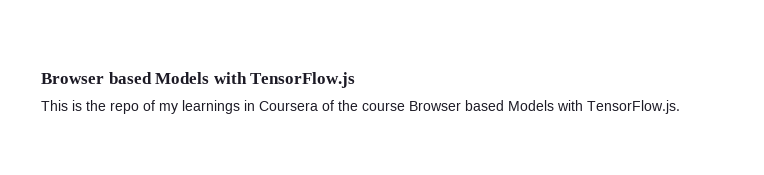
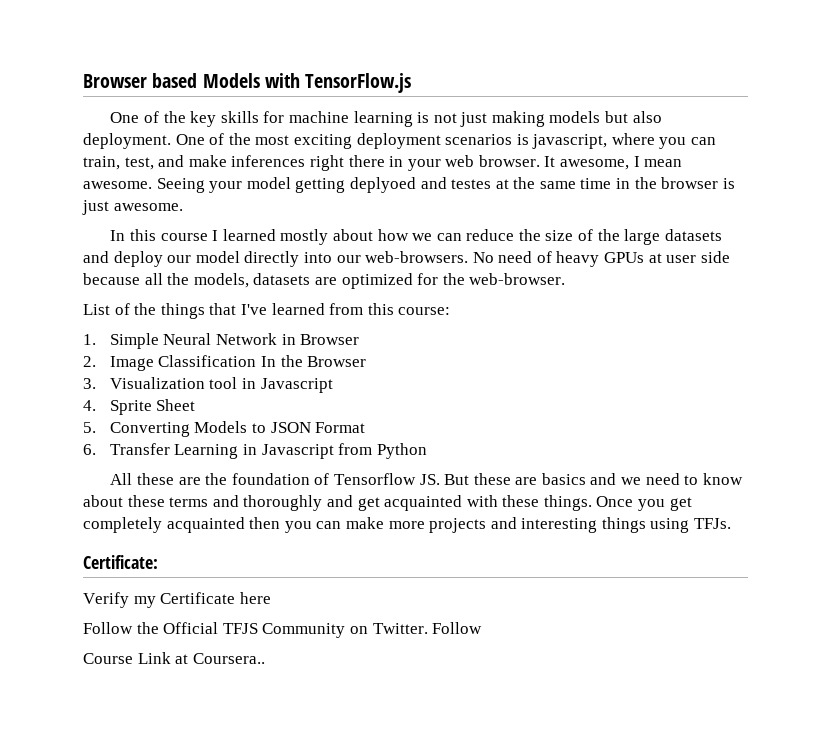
- This is the repo of my learnings in Coursera of the course Browser based Models with TensorFlow.js.
+ One of the key skills for machine learning is not just making models but also deployment. One of the most exciting deployment scenarios is javascript, where you can train, test, and make inferences right there in your web browser. It awesome, I mean awesome. Seeing your model getting deplyoed and testes at the same time in the browser is just awesome.
+ In this course I learned mostly about how we can reduce the size of the large datasets and deploy our model directly into our web-browsers. No need of heavy GPUs at user side because all the models, datasets are optimized for the web-browser.
+ List of the things that I've learned from this course:
+ 1. Simple Neural Network in Browser
+ 2. Image Classification In the Browser
+ 3. Visualization tool in Javascript
+ 4. Sprite Sheet
+ 5. Converting Models to JSON Format
+ 6. Transfer Learning in Javascript from Python
+ All these are the foundation of Tensorflow JS. But these are basics and we need to know about these terms and thoroughly and get acquainted with these things. Once you get completely acquainted then you can make more projects and interesting things using TFJs.
+ Certificate:
+ Verify my Certificate here
+ Follow the Official TFJS Community on Twitter. Follow
+ Course Link at Coursera..

